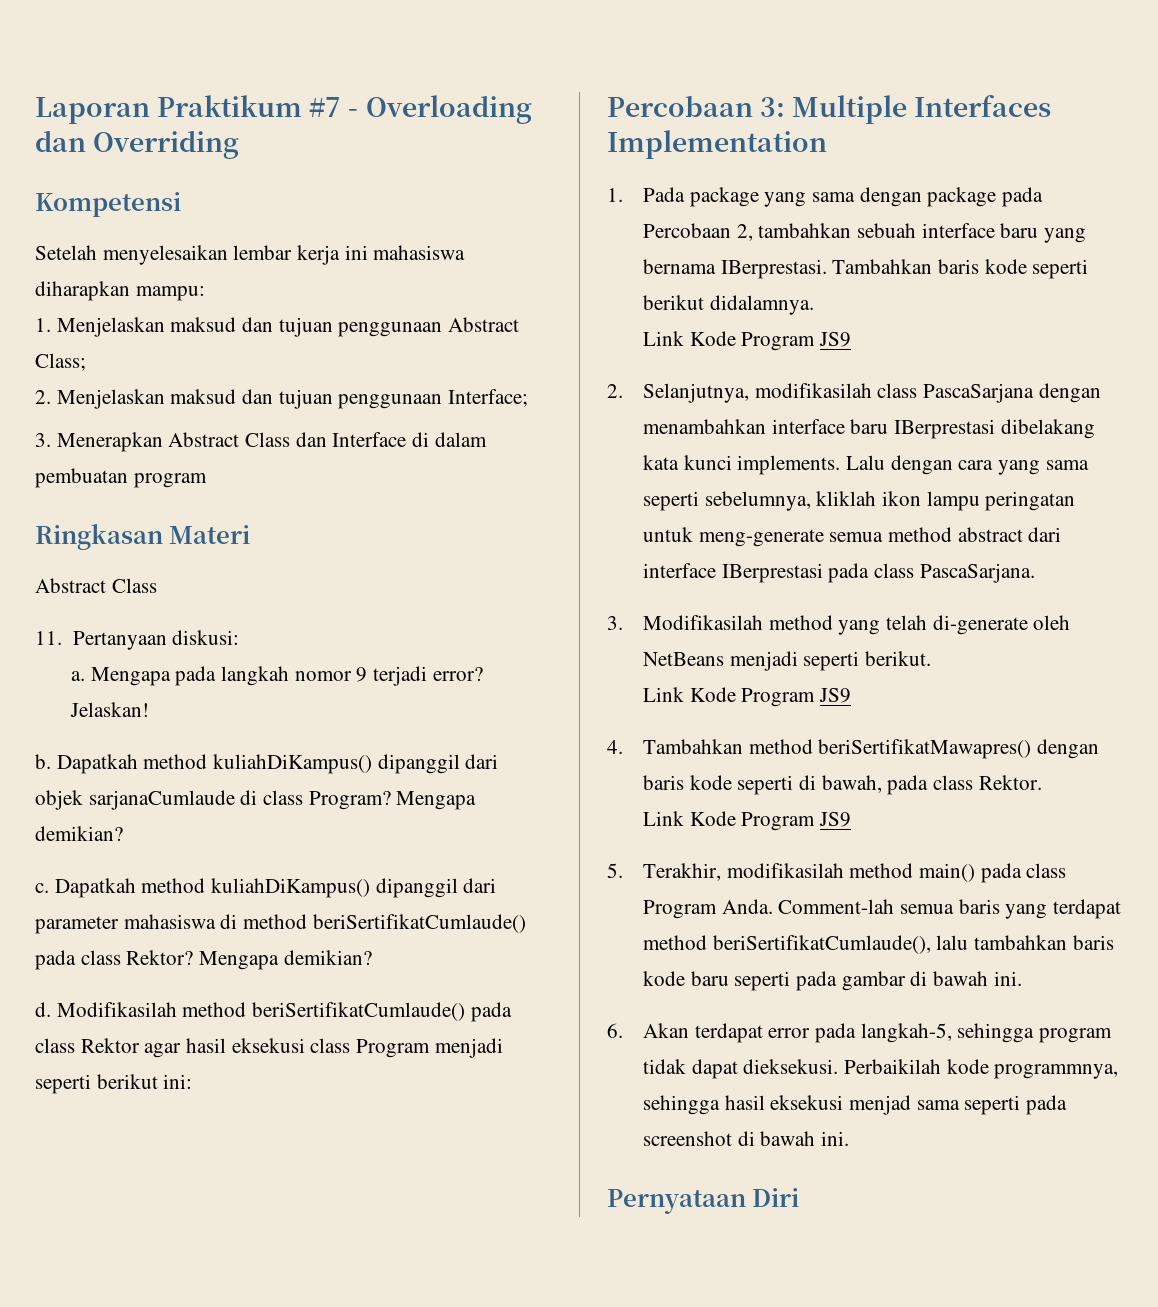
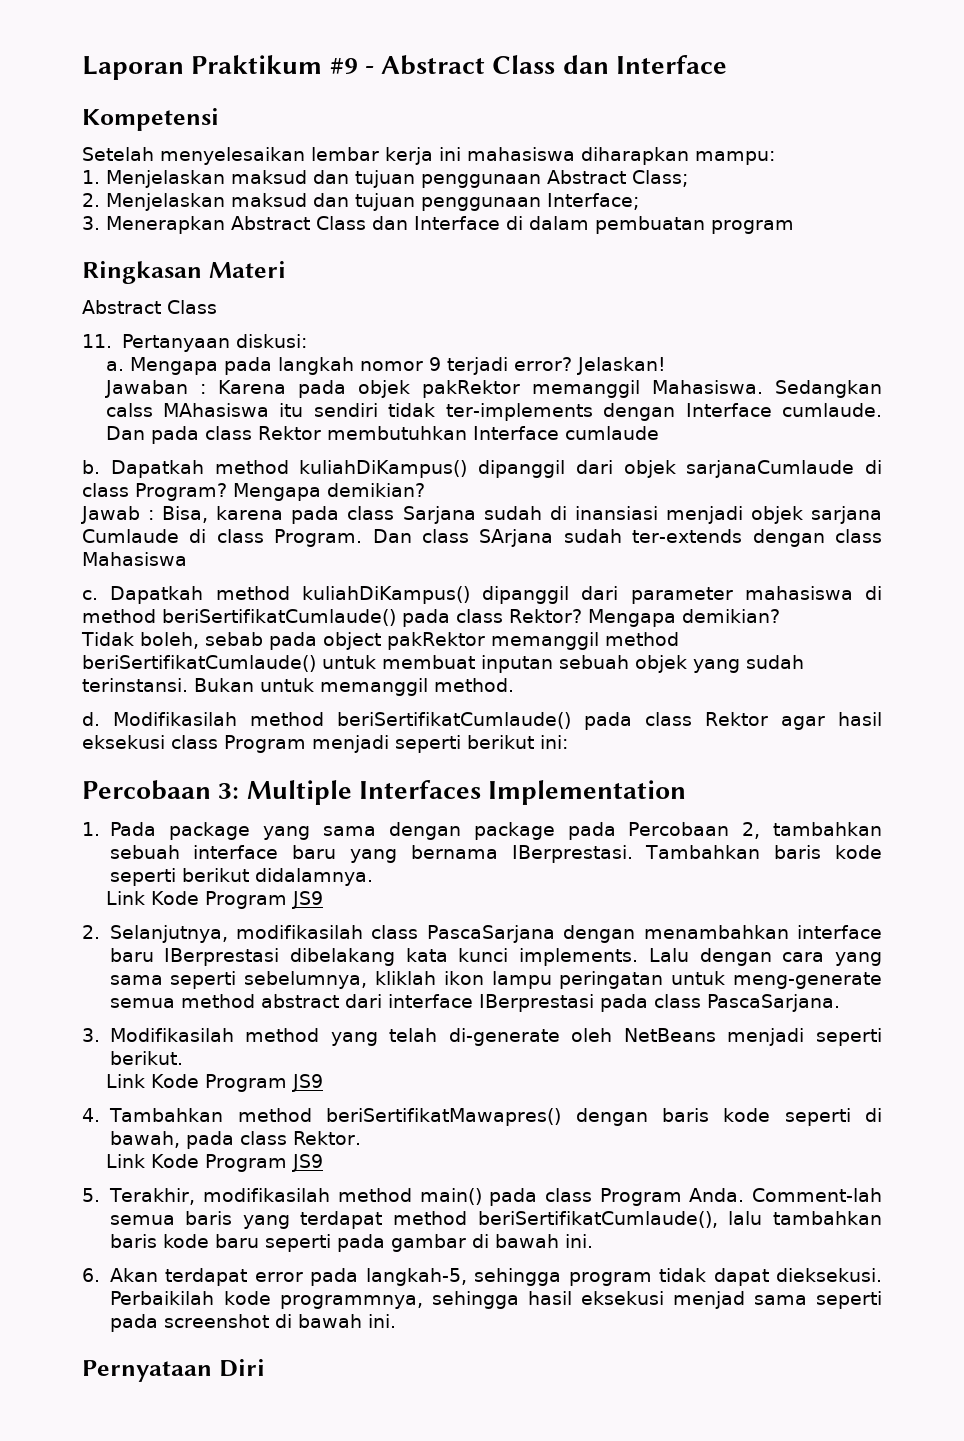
- Laporan Praktikum #7 - Overloading dan Overriding
+ Laporan Praktikum #9 - Abstract Class dan Interface
+ Jawaban : Karena pada objek pakRektor memanggil Mahasiswa. Sedangkan calss MAhasiswa itu sendiri tidak ter-implements dengan Interface cumlaude. Dan pada class Rektor membutuhkan Interface cumlaude
+ Jawab : Bisa, karena pada class Sarjana sudah di inansiasi menjadi objek sarjana Cumlaude di class Program. Dan class SArjana sudah ter-extends dengan class Mahasiswa
+ Tidak boleh, sebab pada object pakRektor memanggil method beriSertifikatCumlaude() untuk membuat inputan sebuah objek yang sudah terinstansi. Bukan untuk memanggil method.

